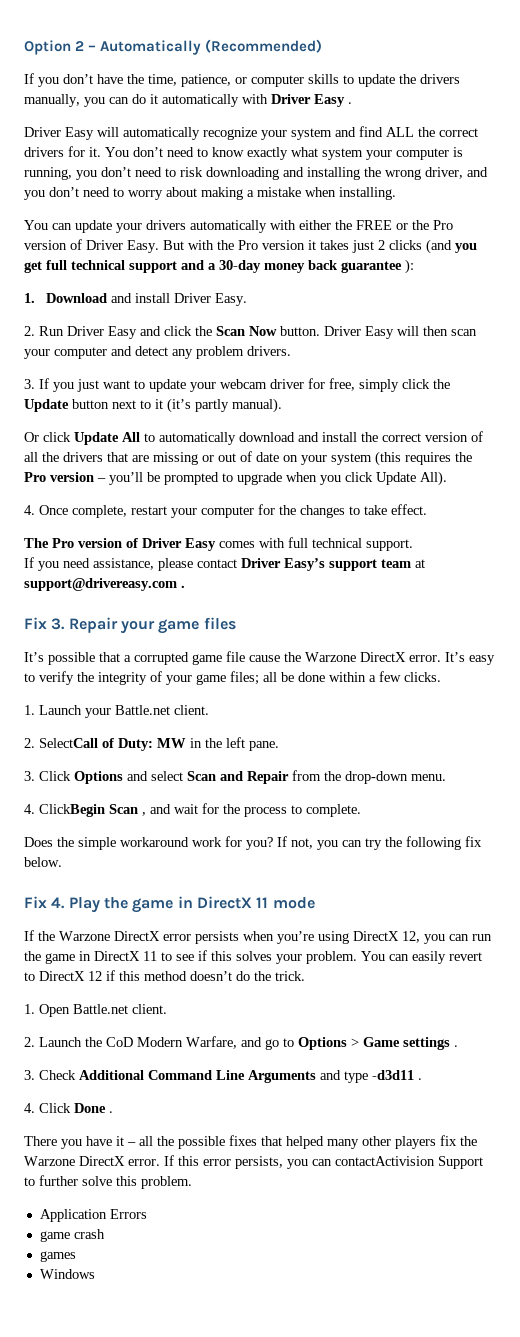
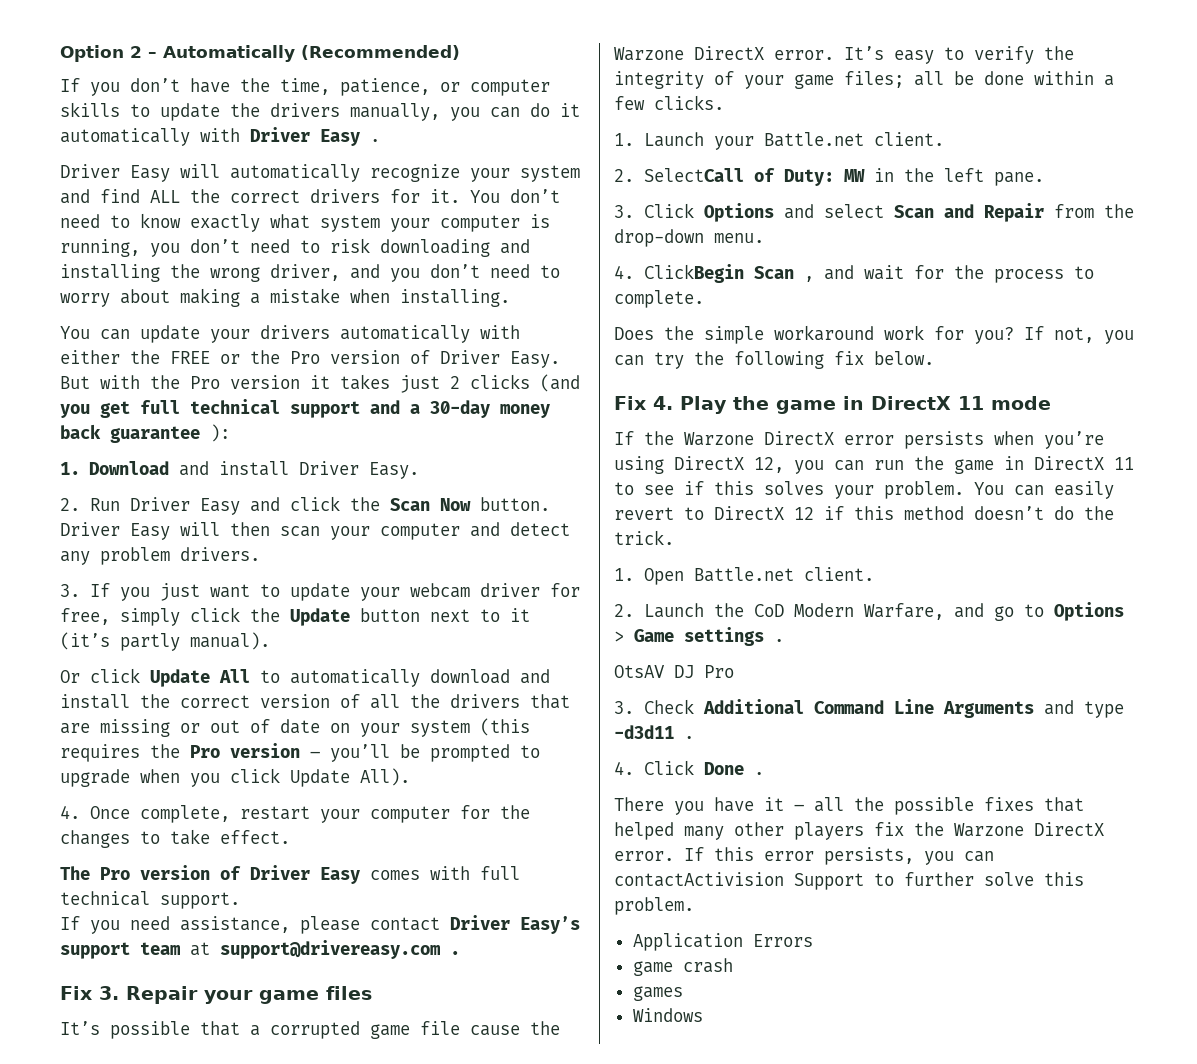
+ OtsAV DJ Pro

